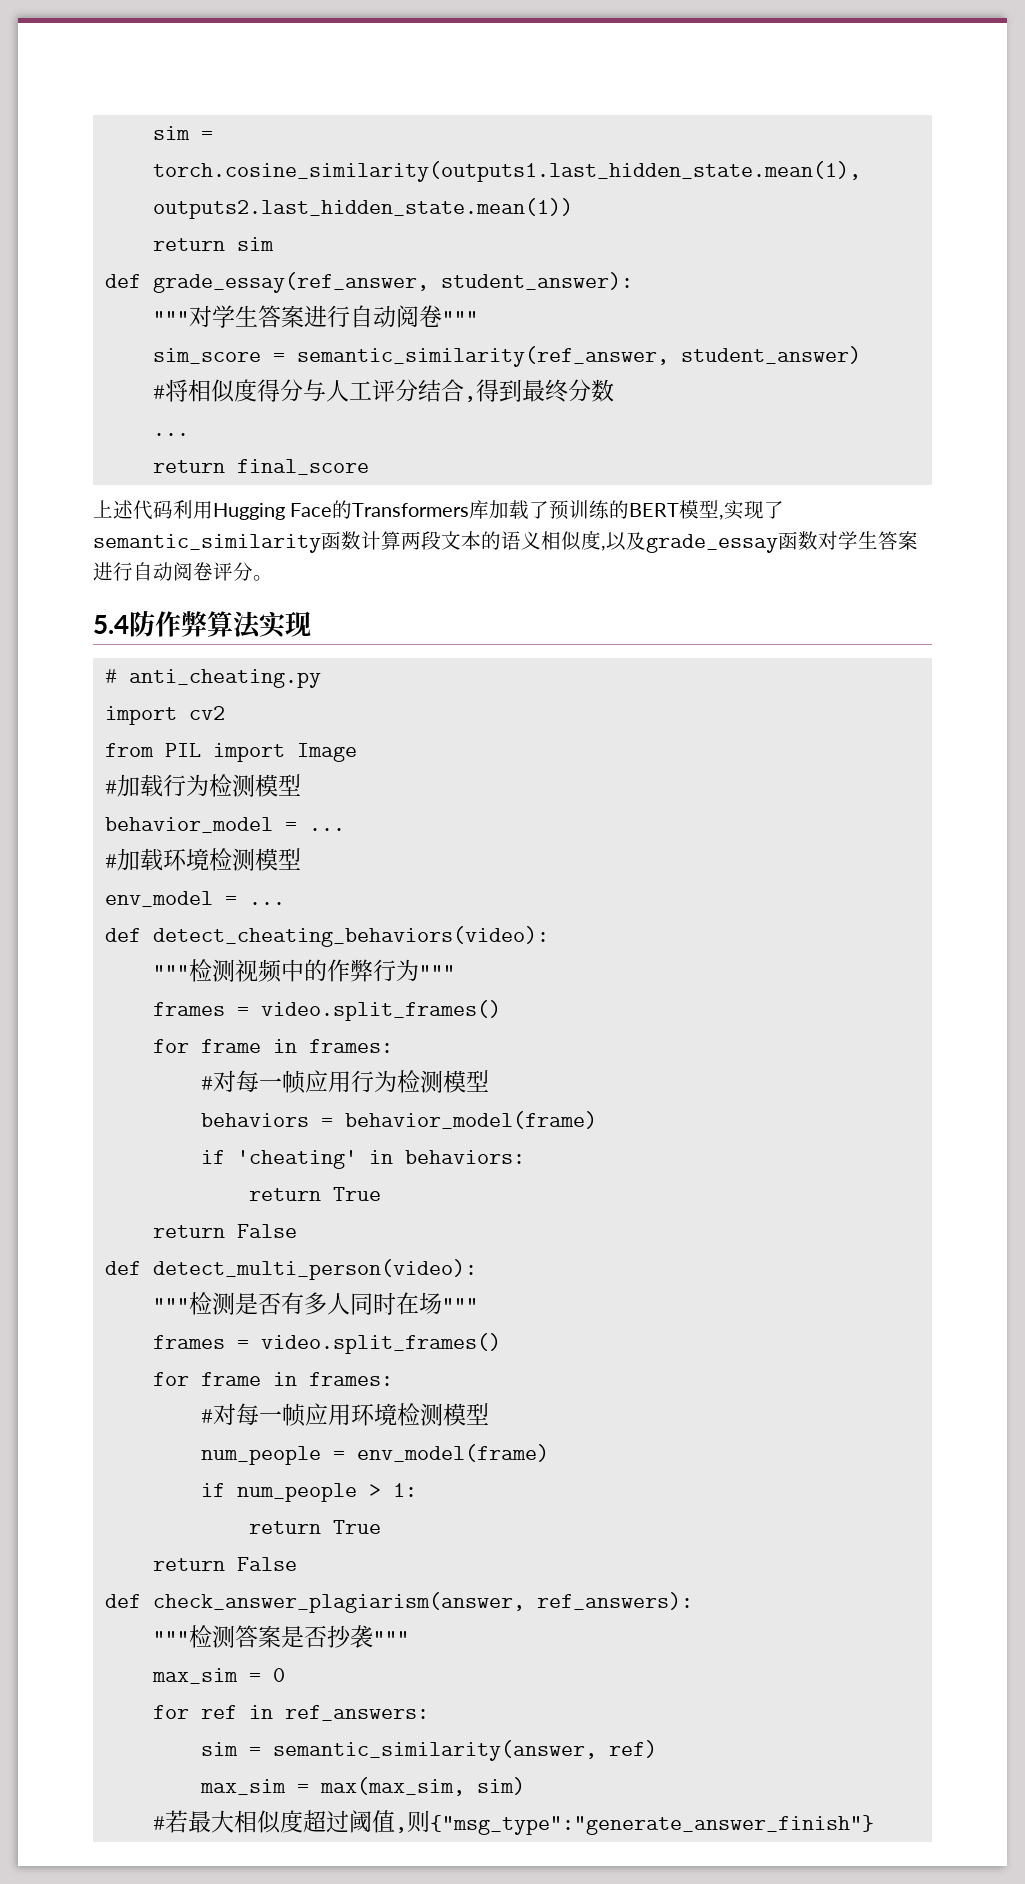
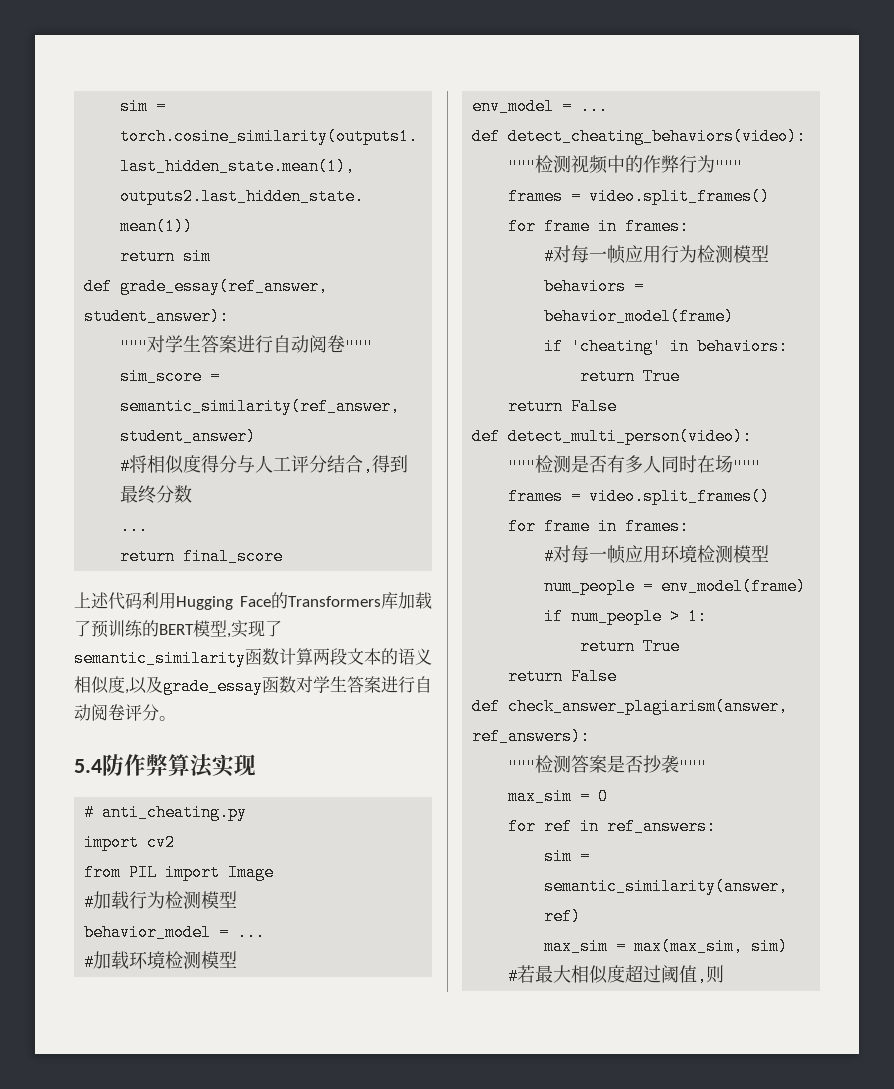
- #若最大相似度超过阈值,则{"msg_type":"generate_answer_finish"}
+ #若最大相似度超过阈值,则

